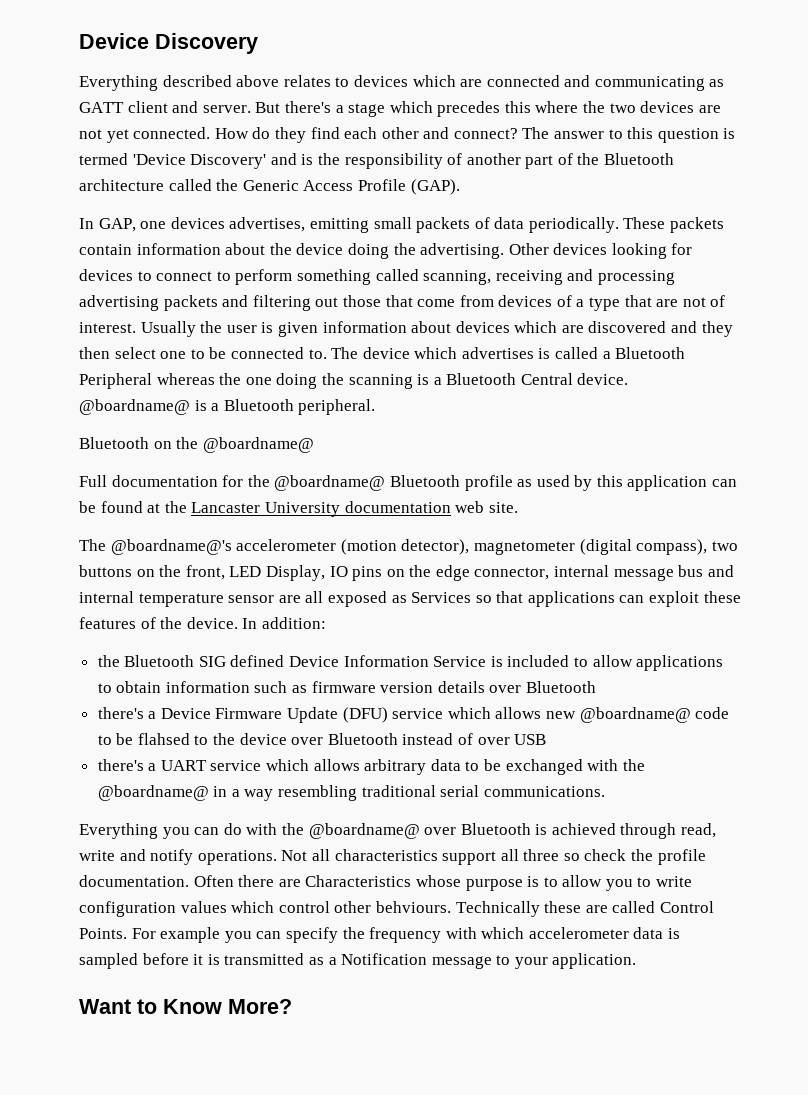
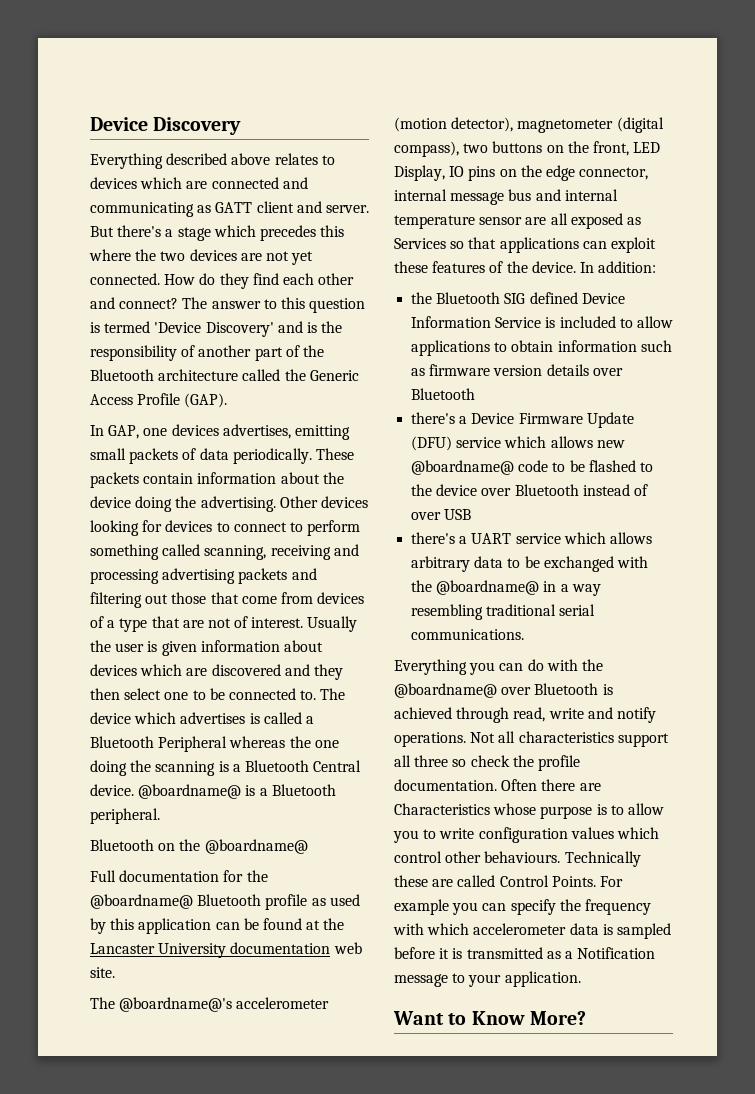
- there's a Device Firmware Update (DFU) service which allows new @boardname@ code to be flahsed to the device over Bluetooth instead of over USB
+ there's a Device Firmware Update (DFU) service which allows new @boardname@ code to be flashed to the device over Bluetooth instead of over USB
- Often there are Characteristics whose purpose is to allow you to write configuration values which control other behviours.
+ Often there are Characteristics whose purpose is to allow you to write configuration values which control other behaviours.

